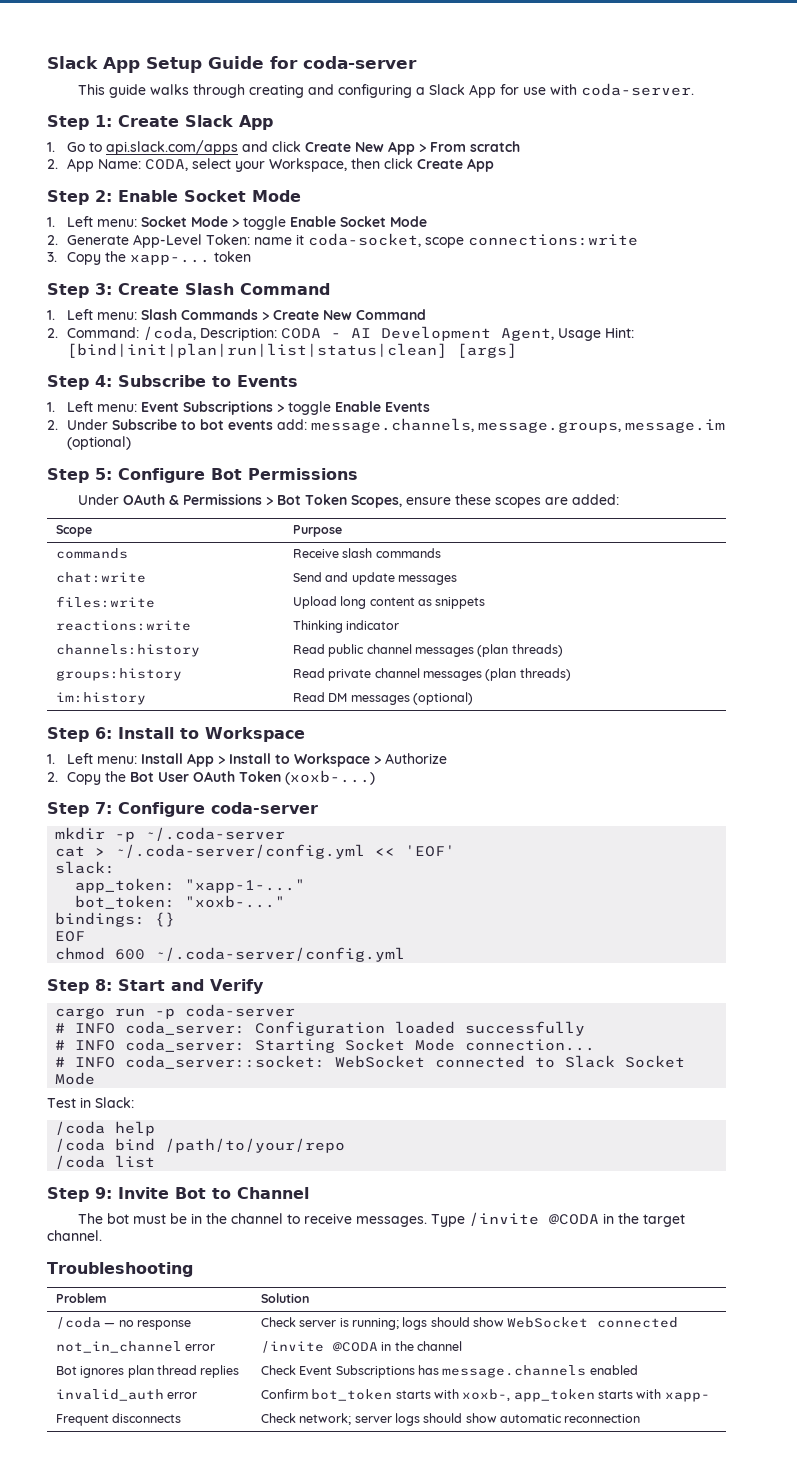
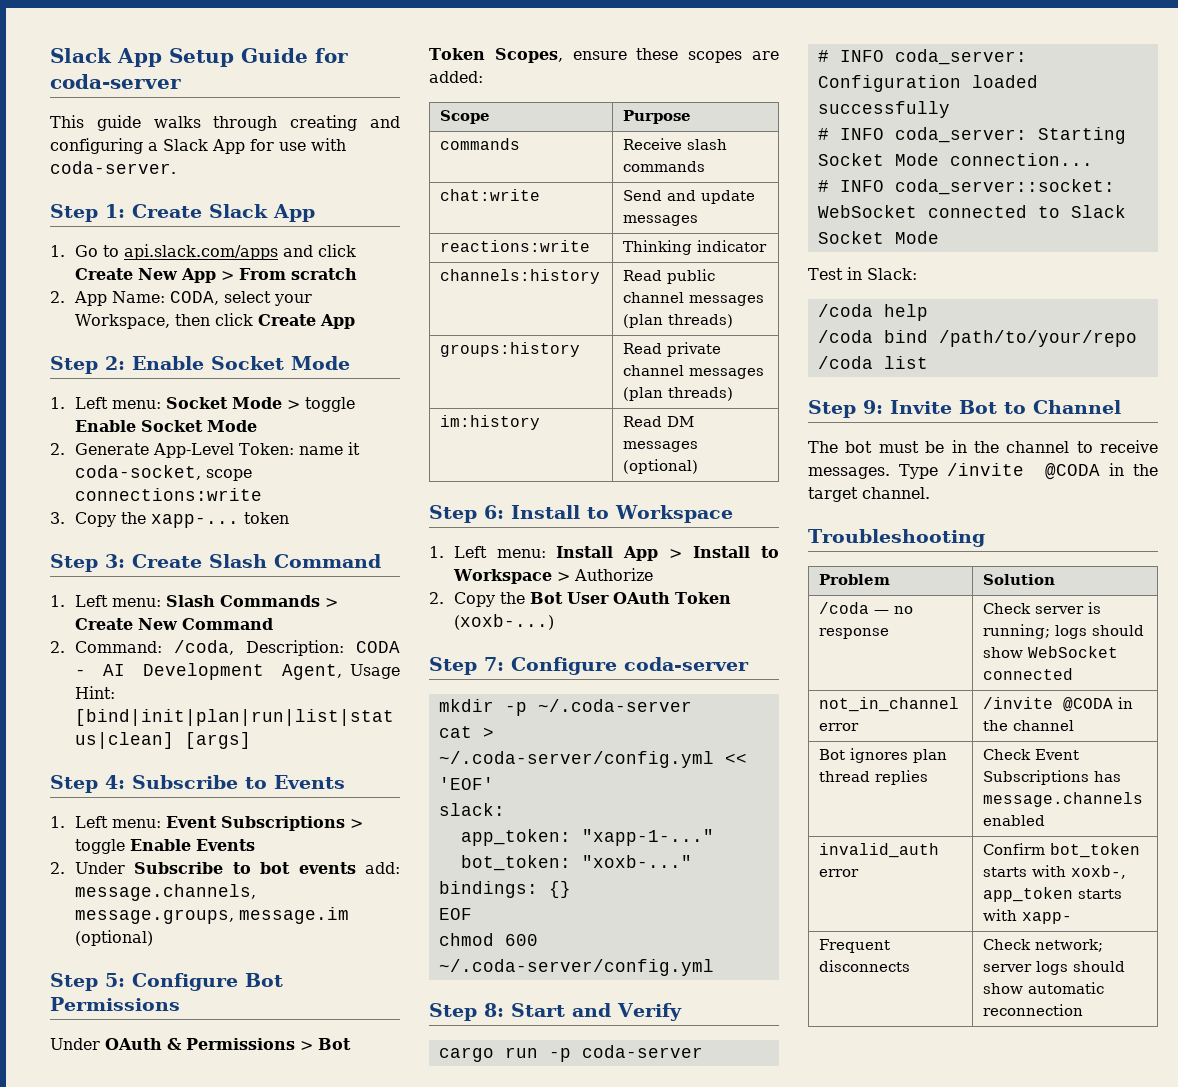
- files:write | Upload long content as snippets

